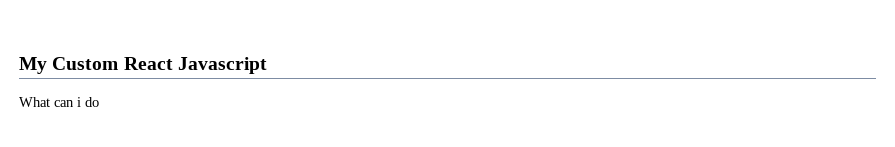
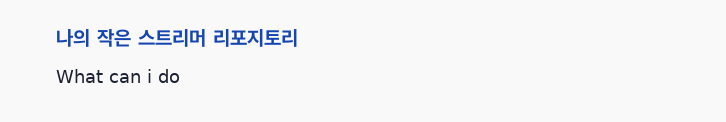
- My Custom React Javascript
+ 나의 작은 스트리머 리포지토리

